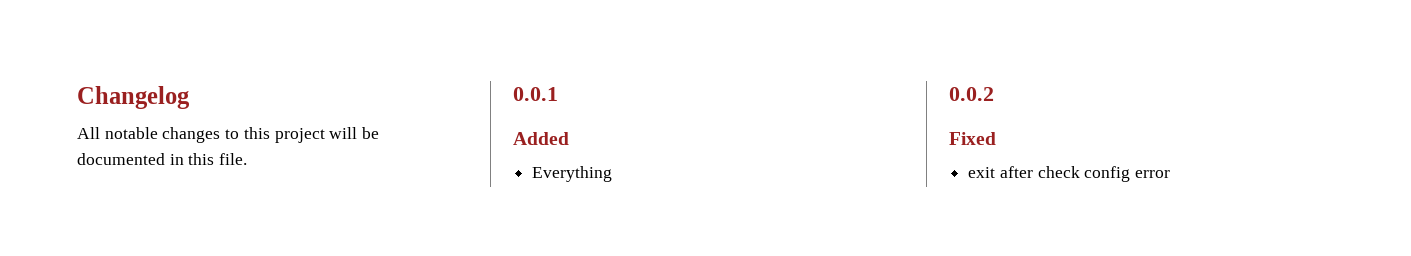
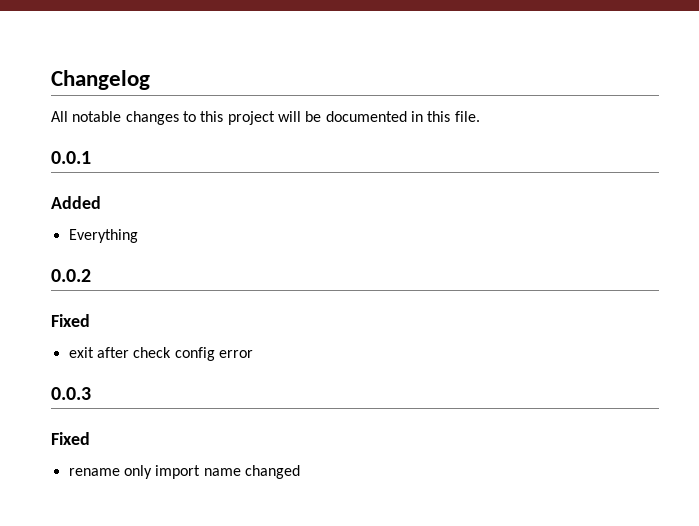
+ 0.0.3
+ Fixed
+ rename only import name changed

